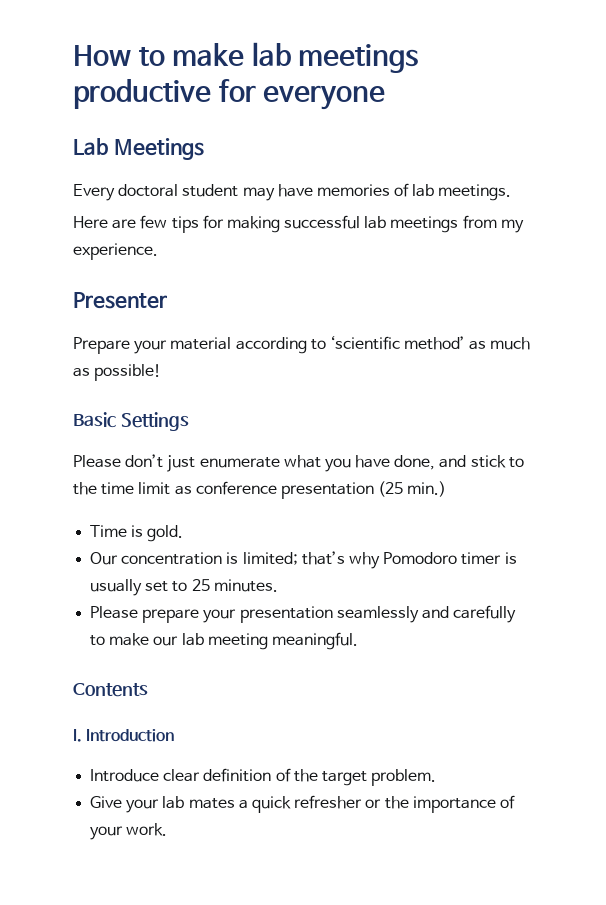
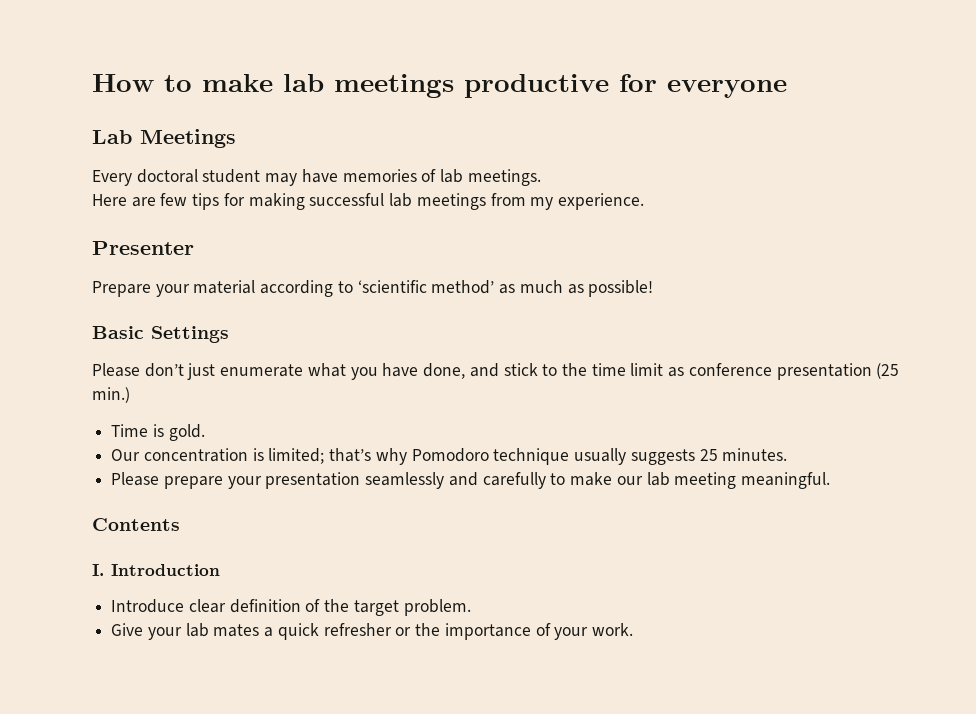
- Our concentration is limited; that’s why Pomodoro timer is usually set to 25 minutes.
+ Our concentration is limited; that’s why Pomodoro technique usually suggests 25 minutes.

